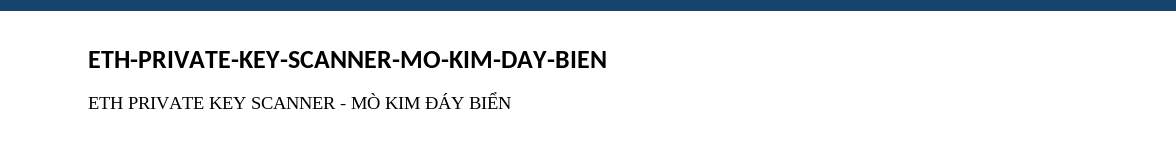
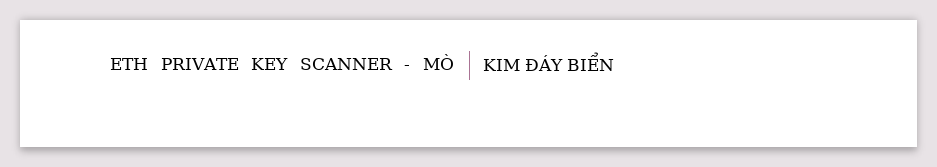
- ETH-PRIVATE-KEY-SCANNER-MO-KIM-DAY-BIEN

